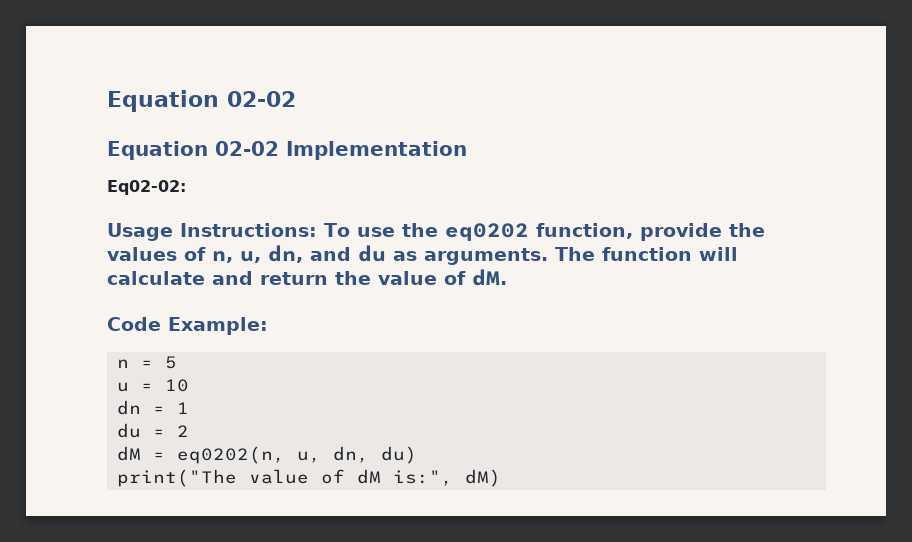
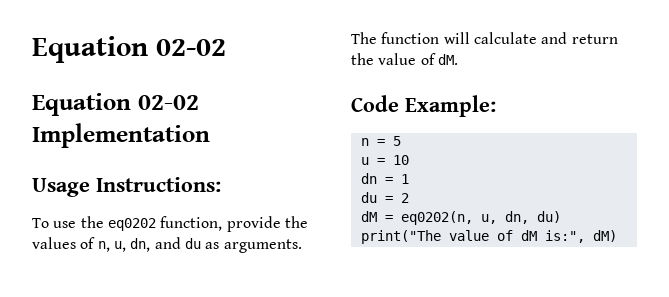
- Eq02-02:
- Usage Instructions: To use the eq0202 function, provide the values of n, u, dn, and du as arguments.
+ Usage Instructions:
+ To use the eq0202 function, provide the values of n, u, dn, and du as arguments.

